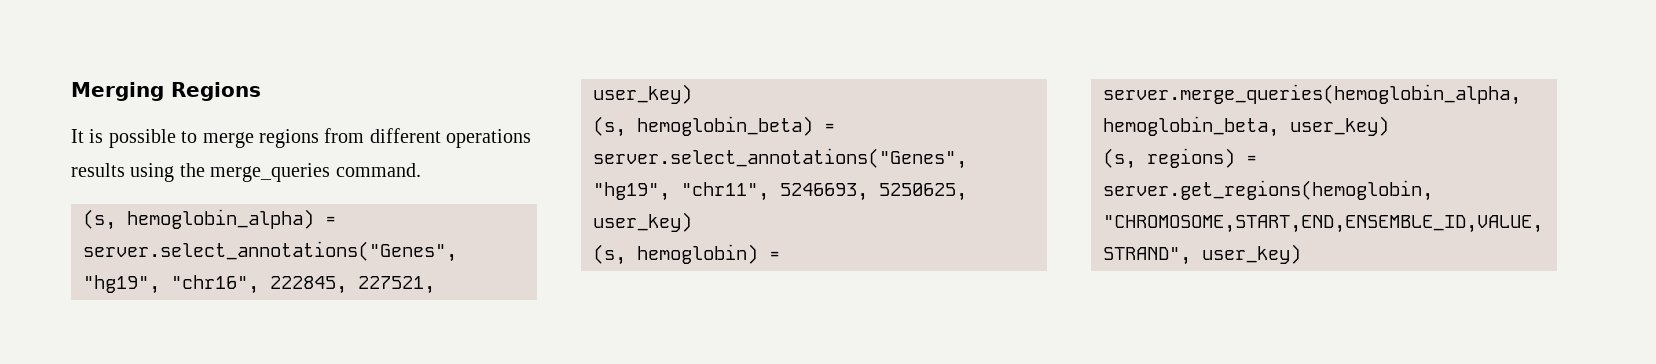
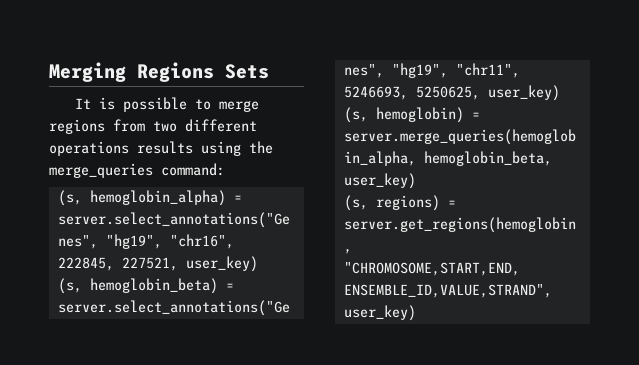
- Merging Regions
+ Merging Regions Sets
- It is possible to merge regions from different operations results using the merge_queries command.
+ It is possible to merge regions from two different operations results using the merge_queries command:

